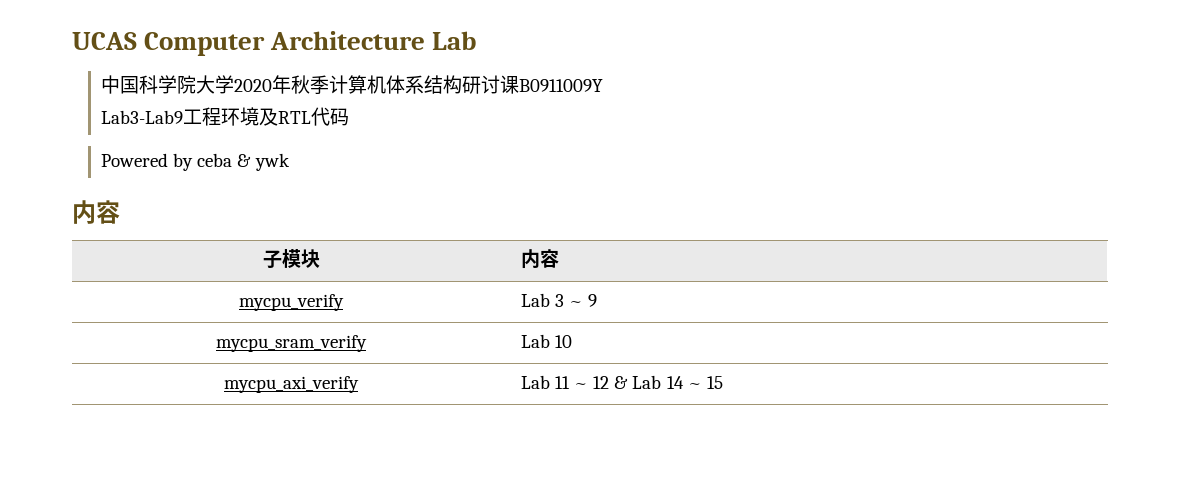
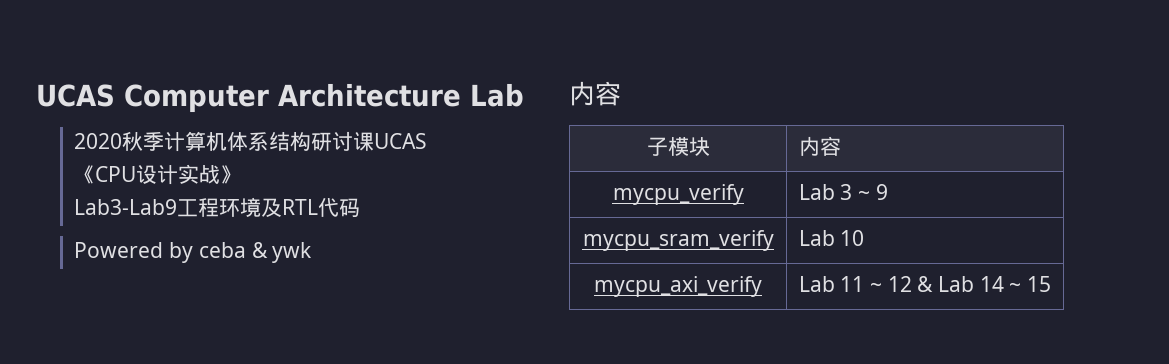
- 中国科学院大学2020年秋季计算机体系结构研讨课B0911009Y
+ 2020秋季计算机体系结构研讨课UCAS
+ 《CPU设计实战》

